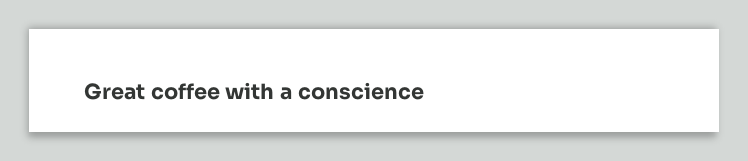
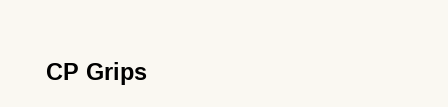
- Great coffee with a conscience
+ CP Grips

